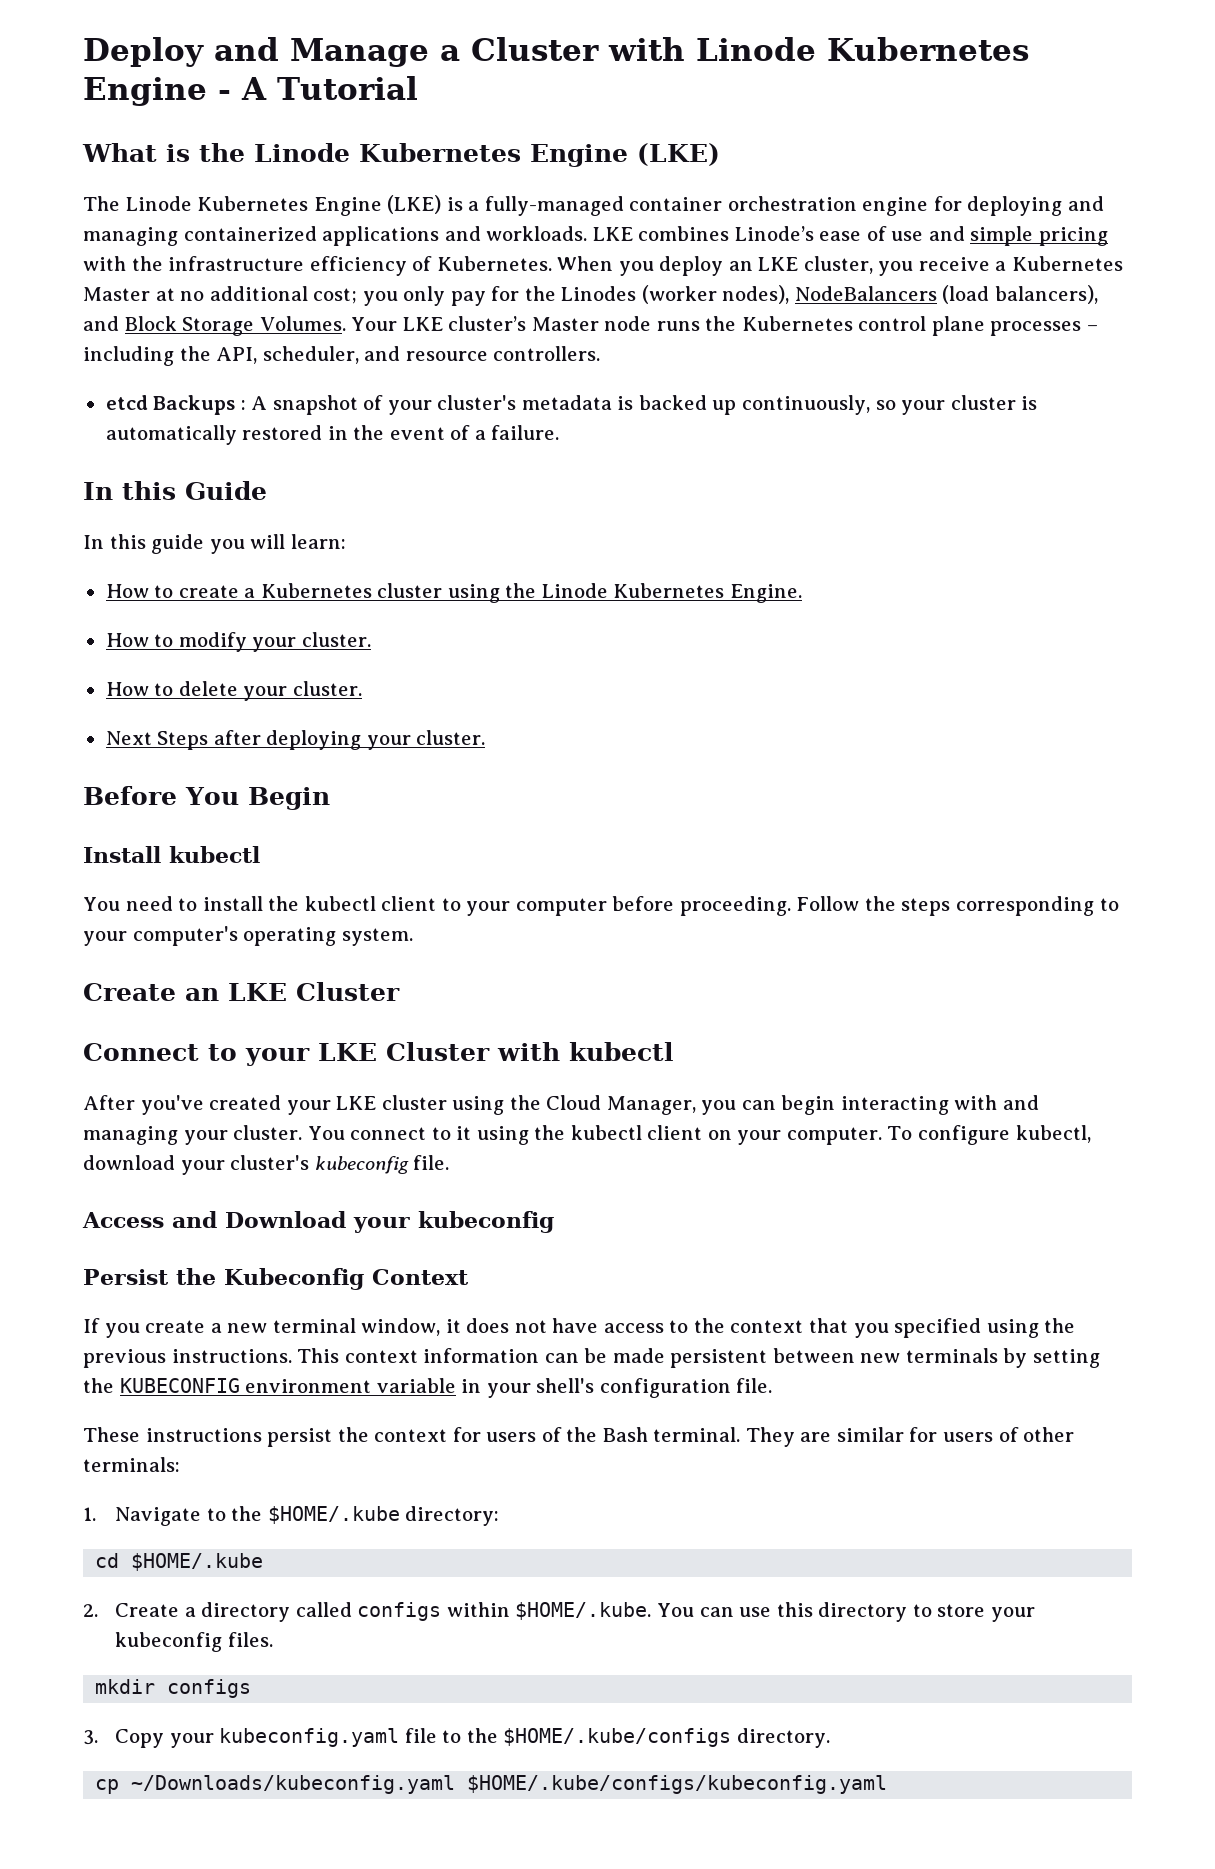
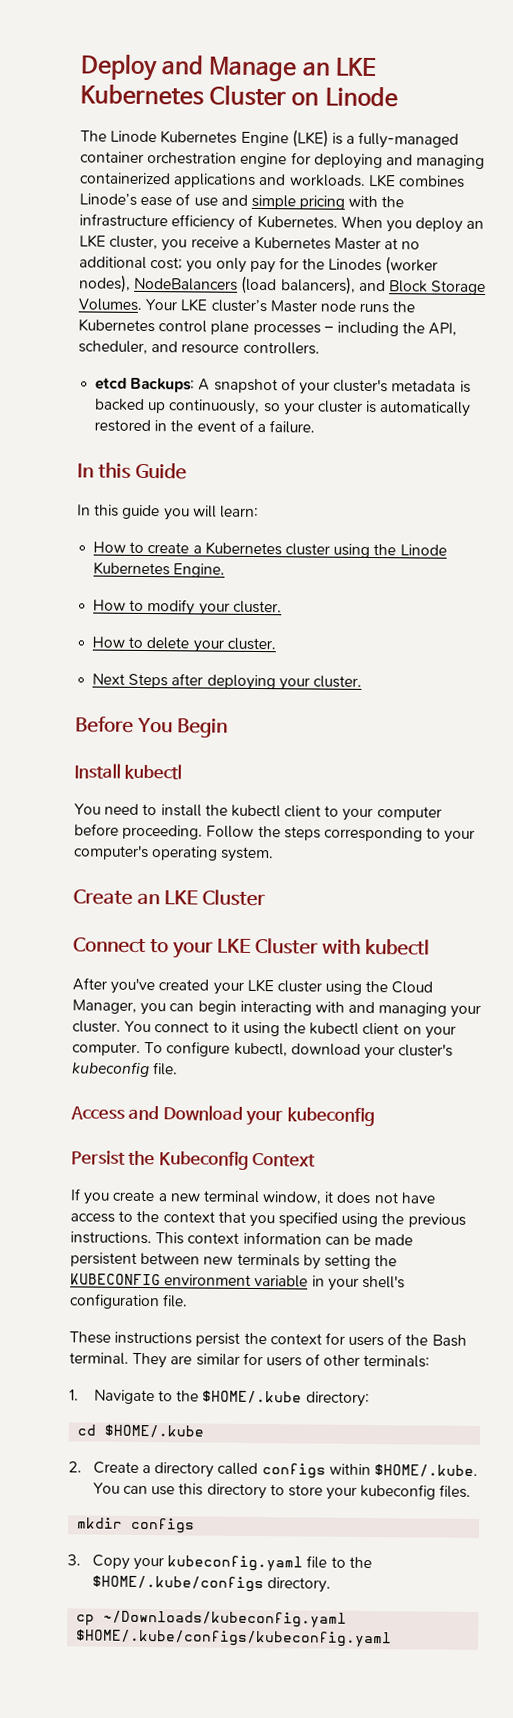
- Deploy and Manage a Cluster with Linode Kubernetes Engine - A Tutorial
- What is the Linode Kubernetes Engine (LKE)
+ Deploy and Manage an LKE Kubernetes Cluster on Linode
- etcd Backups : A snapshot of your cluster's metadata is backed up continuously, so your cluster is automatically restored in the event of a failure.
+ etcd Backups: A snapshot of your cluster's metadata is backed up continuously, so your cluster is automatically restored in the event of a failure.

